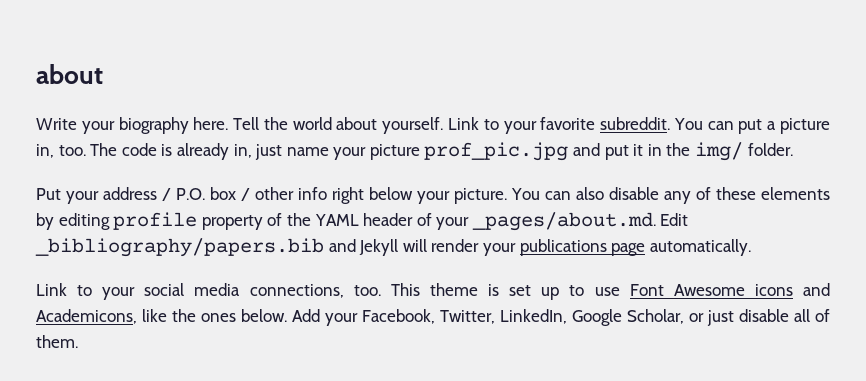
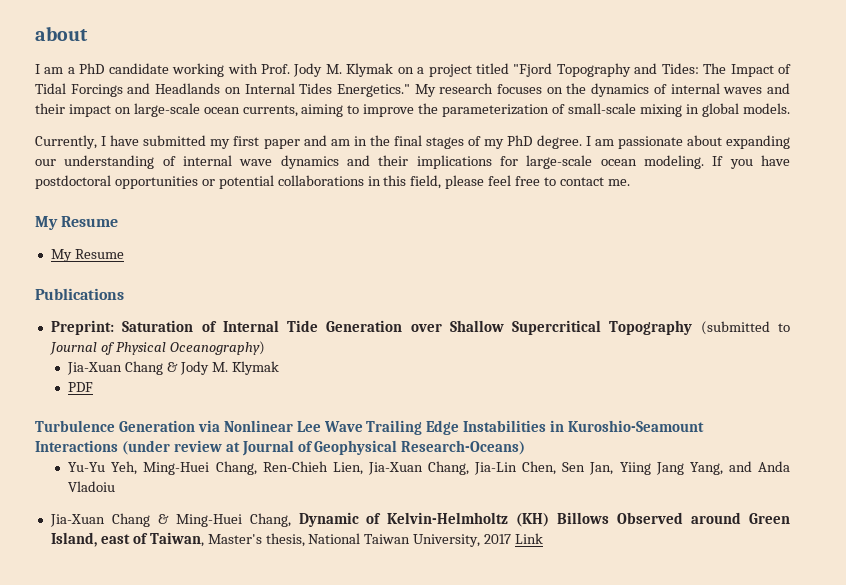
- Write your biography here. Tell the world about yourself. Link to your favorite subreddit. You can put a picture in, too. The code is already in, just name your picture prof_pic.jpg and put it in the img/ folder.
- Put your address / P.O. box / other info right below your picture. You can also disable any of these elements by editing profile property of the YAML header of your _pages/about.md. Edit _bibliography/papers.bib and Jekyll will render your publications page automatically.
- Link to your social media connections, too. This theme is set up to use Font Awesome icons and Academicons, like the ones below. Add your Facebook, Twitter, LinkedIn, Google Scholar, or just disable all of them.
+ I am a PhD candidate working with Prof. Jody M. Klymak on a project titled "Fjord Topography and Tides: The Impact of Tidal Forcings and Headlands on Internal Tides Energetics." My research focuses on the dynamics of internal waves and their impact on large-scale ocean currents, aiming to improve the parameterization of small-scale mixing in global models.
+ Currently, I have submitted my first paper and am in the final stages of my PhD degree. I am passionate about expanding our understanding of internal wave dynamics and their implications for large-scale ocean modeling. If you have postdoctoral opportunities or potential collaborations in this field, please feel free to contact me.
+ My Resume
+ My Resume
+ Publications
+ Preprint: Saturation of Internal Tide Generation over Shallow Supercritical Topography (submitted to Journal of Physical Oceanography)
+ Jia-Xuan Chang & Jody M. Klymak
+ PDF
+ Turbulence Generation via Nonlinear Lee Wave Trailing Edge Instabilities in Kuroshio-Seamount Interactions (under review at Journal of Geophysical Research-Oceans)
+ Yu-Yu Yeh, Ming-Huei Chang, Ren-Chieh Lien, Jia-Xuan Chang, Jia-Lin Chen, Sen Jan, Yiing Jang Yang, and Anda Vladoiu
+ Jia-Xuan Chang & Ming-Huei Chang, Dynamic of Kelvin-Helmholtz (KH) Billows Observed around Green Island, east of Taiwan, Master's thesis, National Taiwan University, 2017 Link

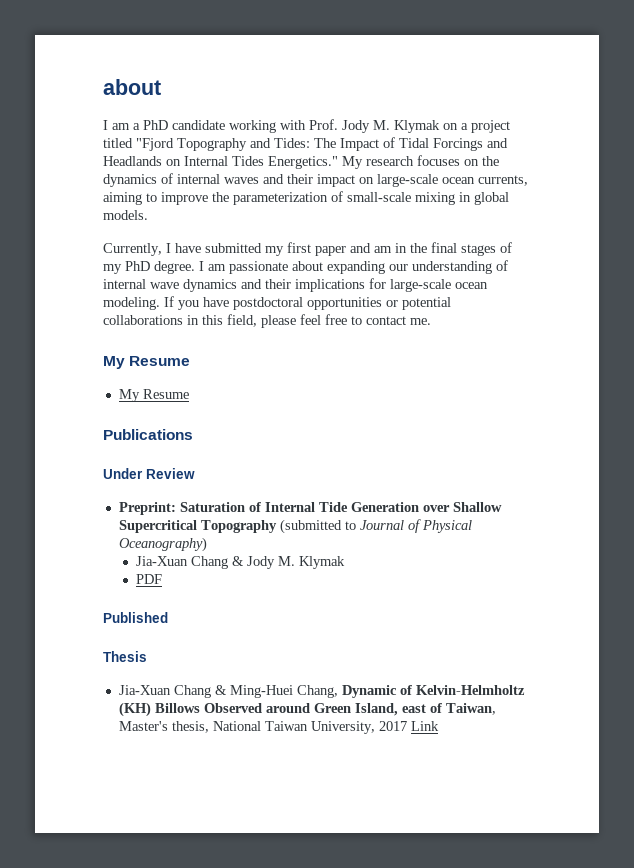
+ Under Review
- Turbulence Generation via Nonlinear Lee Wave Trailing Edge Instabilities in Kuroshio-Seamount Interactions (under review at Journal of Geophysical Research-Oceans)
- Yu-Yu Yeh, Ming-Huei Chang, Ren-Chieh Lien, Jia-Xuan Chang, Jia-Lin Chen, Sen Jan, Yiing Jang Yang, and Anda Vladoiu
+ Published
+ Thesis

